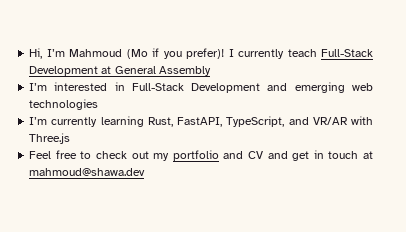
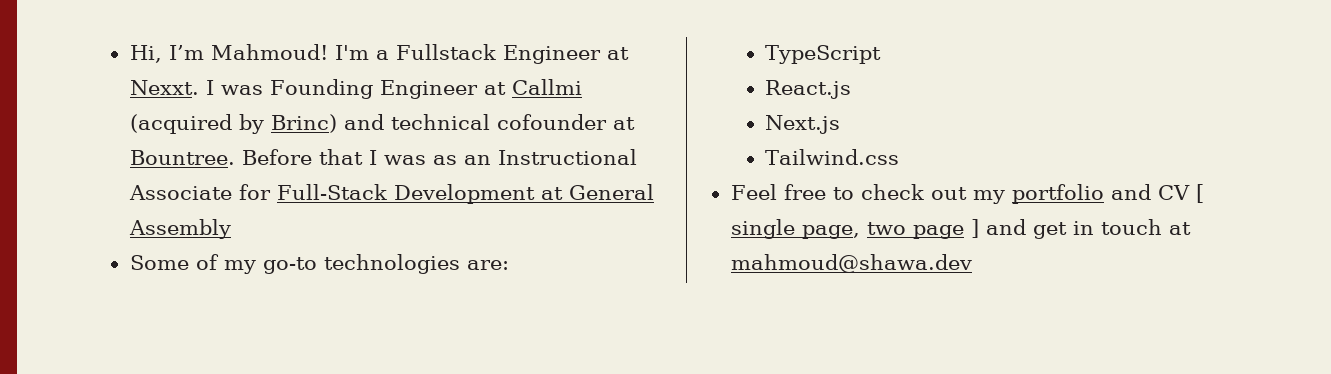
- Hi, I’m Mahmoud (Mo if you prefer)! I currently teach Full-Stack Development at General Assembly
+ Hi, I’m Mahmoud! I'm a Fullstack Engineer at Nexxt. I was Founding Engineer at Callmi (acquired by Brinc) and technical cofounder at Bountree. Before that I was as an Instructional Associate for Full-Stack Development at General Assembly
- I’m interested in Full-Stack Development and emerging web technologies
- I’m currently learning Rust, FastAPI, TypeScript, and VR/AR with Three.js
+ Some of my go-to technologies are:
+ TypeScript
+ React.js
+ Next.js
+ Tailwind.css
- Feel free to check out my portfolio and CV and get in touch at mahmoud@shawa.dev
+ Feel free to check out my portfolio and CV [ single page, two page ] and get in touch at mahmoud@shawa.dev

